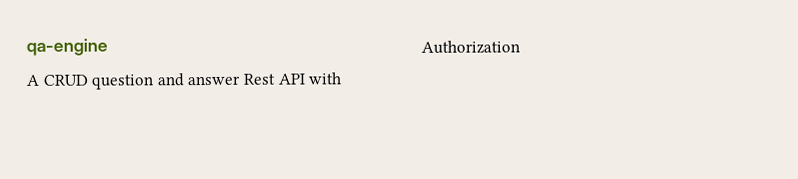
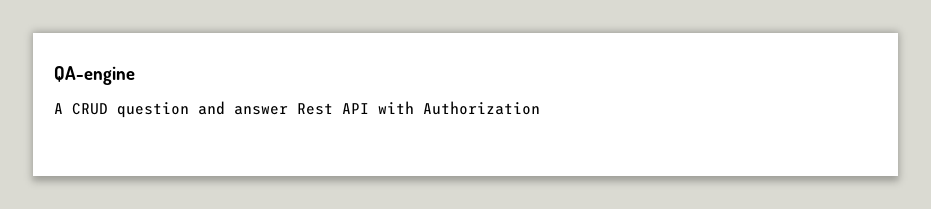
- qa-engine
+ QA-engine

